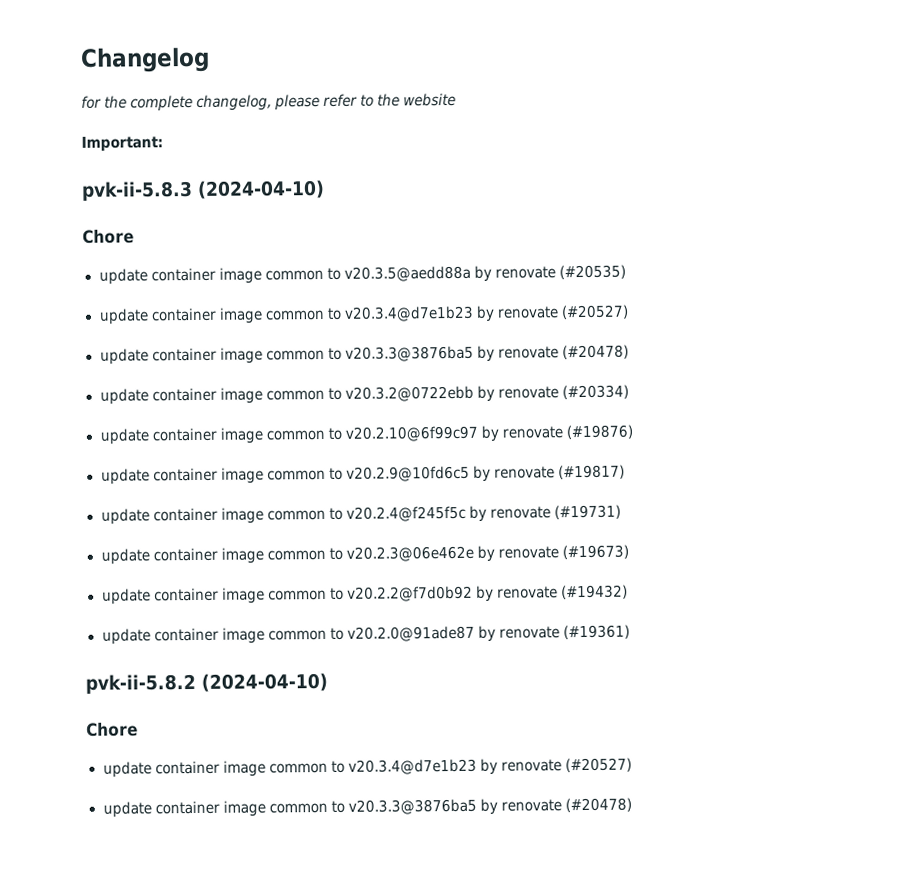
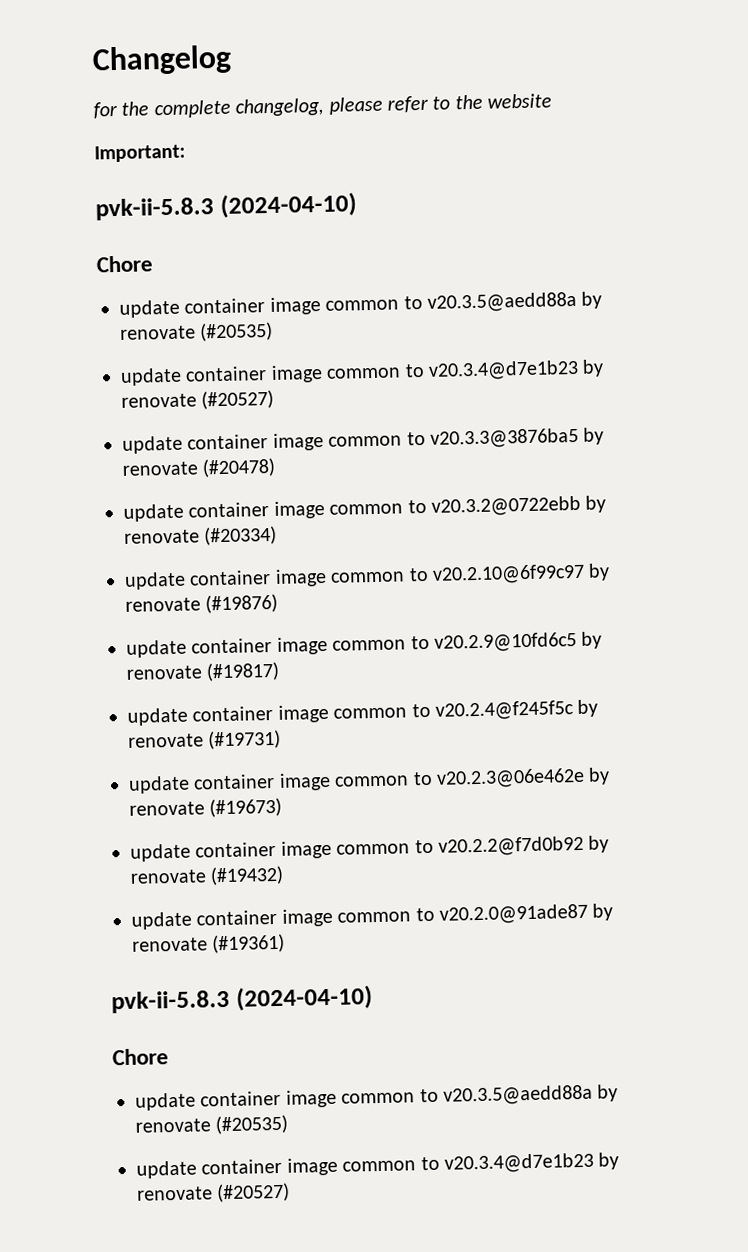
  update container image common to v20.2.0@91ade87 by renovate (#19361)
- pvk-ii-5.8.2 (2024-04-10)
+ pvk-ii-5.8.3 (2024-04-10)
  Chore
+ update container image common to v20.3.5@aedd88a by renovate (#20535)
  update container image common to v20.3.4@d7e1b23 by renovate (#20527)
- update container image common to v20.3.3@3876ba5 by renovate (#20478)

